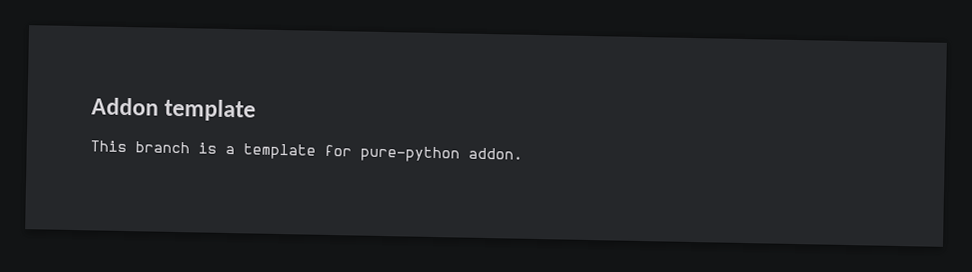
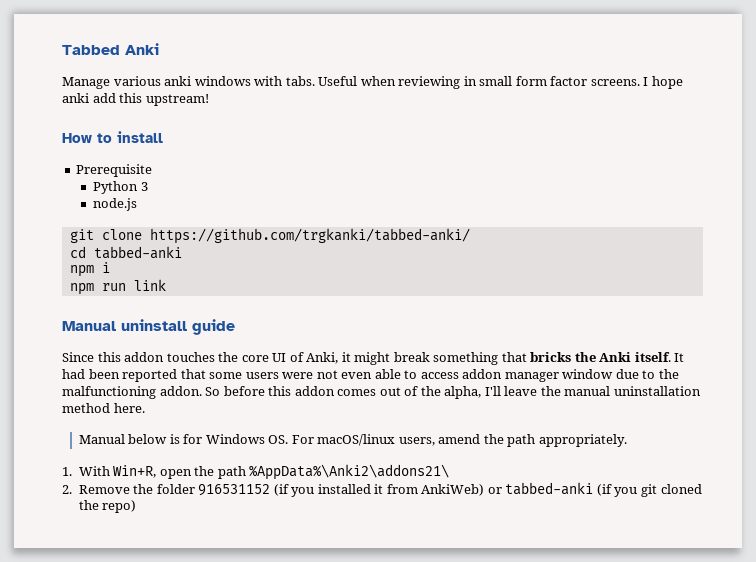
- Addon template
- This branch is a template for pure-python addon.
+ Tabbed Anki
+ Manage various anki windows with tabs. Useful when reviewing in small form factor screens. I hope anki add this upstream!
+ How to install
+ Prerequisite
+ Python 3
+ node.js
+ git clone https://github.com/trgkanki/tabbed-anki/
+ cd tabbed-anki
+ npm i
+ npm run link
+ Manual uninstall guide
+ Since this addon touches the core UI of Anki, it might break something that bricks the Anki itself. It had been reported that some users were not even able to access addon manager window due to the malfunctioning addon. So before this addon comes out of the alpha, I'll leave the manual uninstallation method here.
+ Manual below is for Windows OS. For macOS/linux users, amend the path appropriately.
+ 1. With Win+R, open the path %AppData%\Anki2\addons21\
+ 2. Remove the folder 916531152 (if you installed it from AnkiWeb) or tabbed-anki (if you git cloned the repo)

